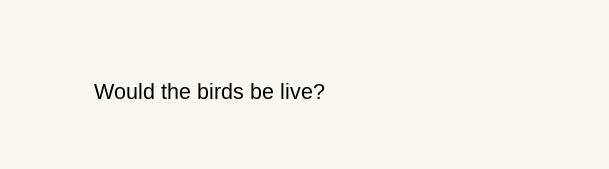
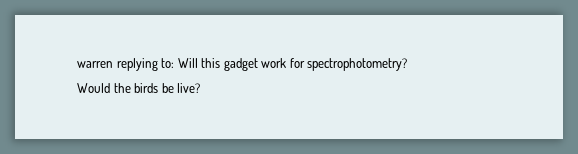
+ warren replying to: Will this gadget work for spectrophotometry?

